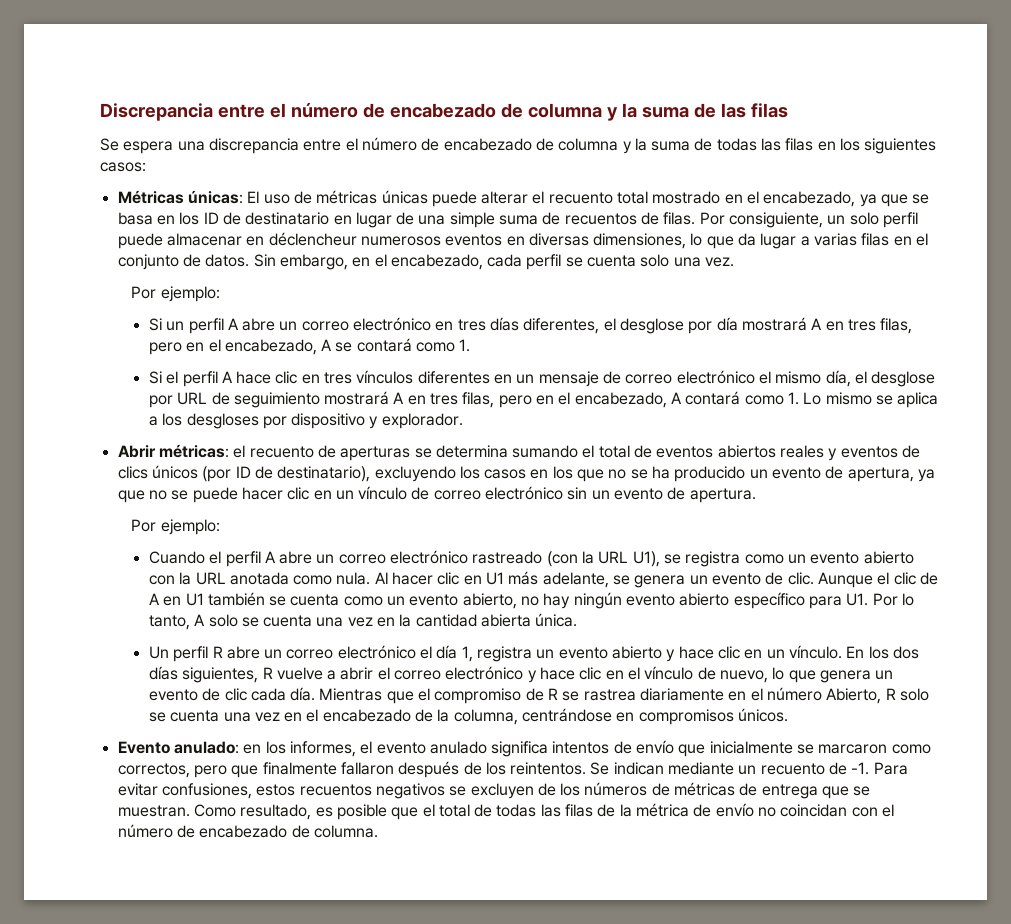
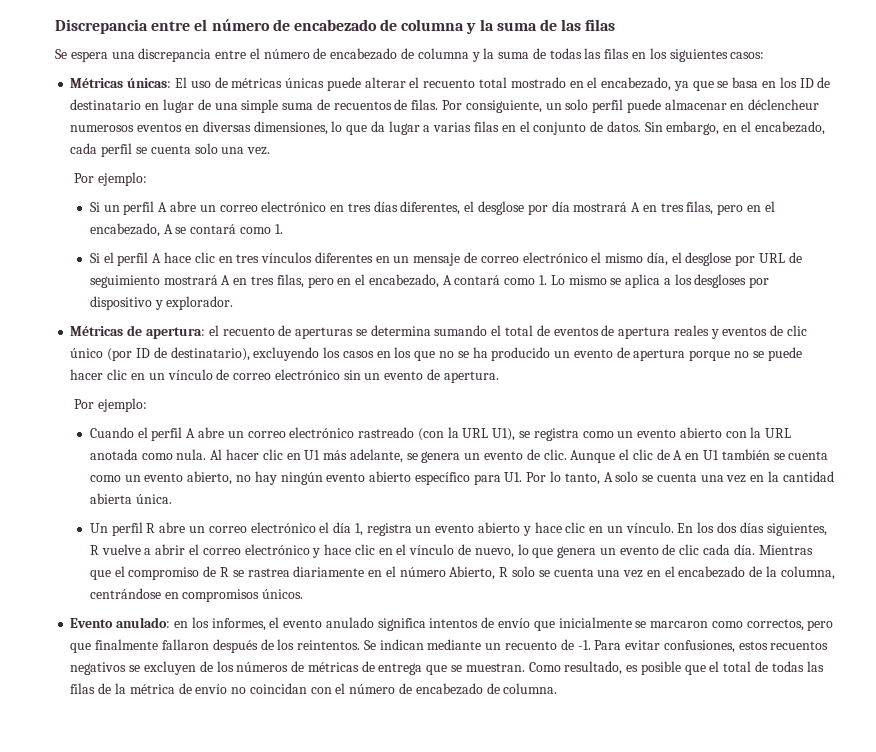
- Abrir métricas: el recuento de aperturas se determina sumando el total de eventos abiertos reales y eventos de clics únicos (por ID de destinatario), excluyendo los casos en los que no se ha producido un evento de apertura, ya que no se puede hacer clic en un vínculo de correo electrónico sin un evento de apertura.
+ Métricas de apertura: el recuento de aperturas se determina sumando el total de eventos de apertura reales y eventos de clic único (por ID de destinatario), excluyendo los casos en los que no se ha producido un evento de apertura porque no se puede hacer clic en un vínculo de correo electrónico sin un evento de apertura.

